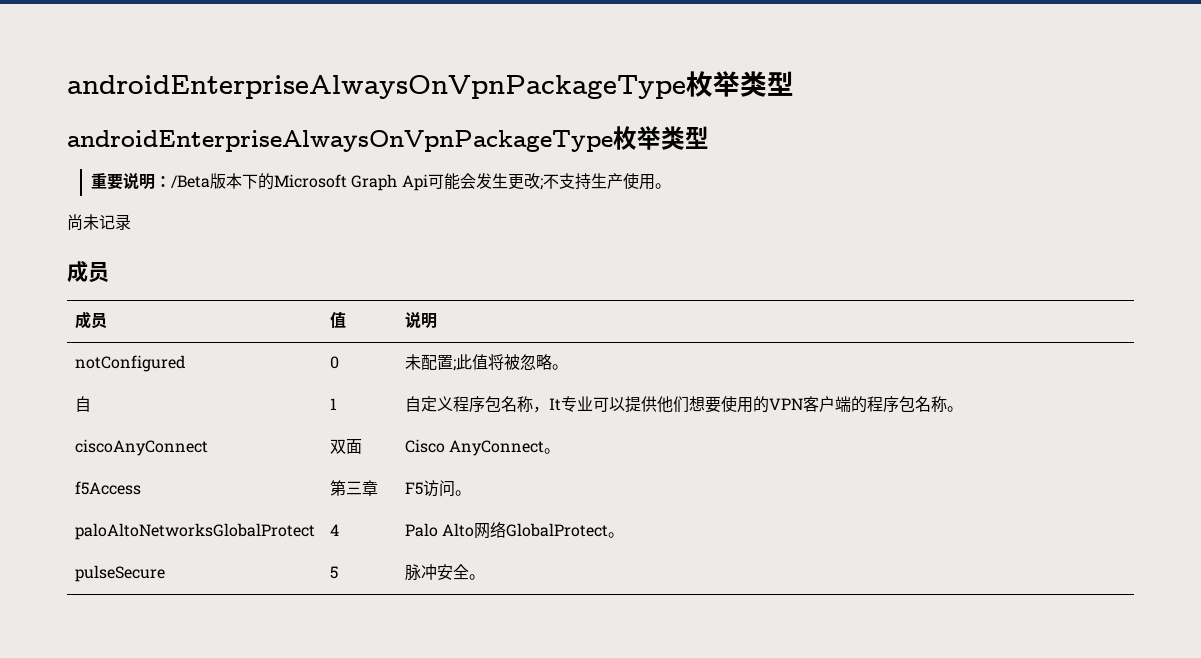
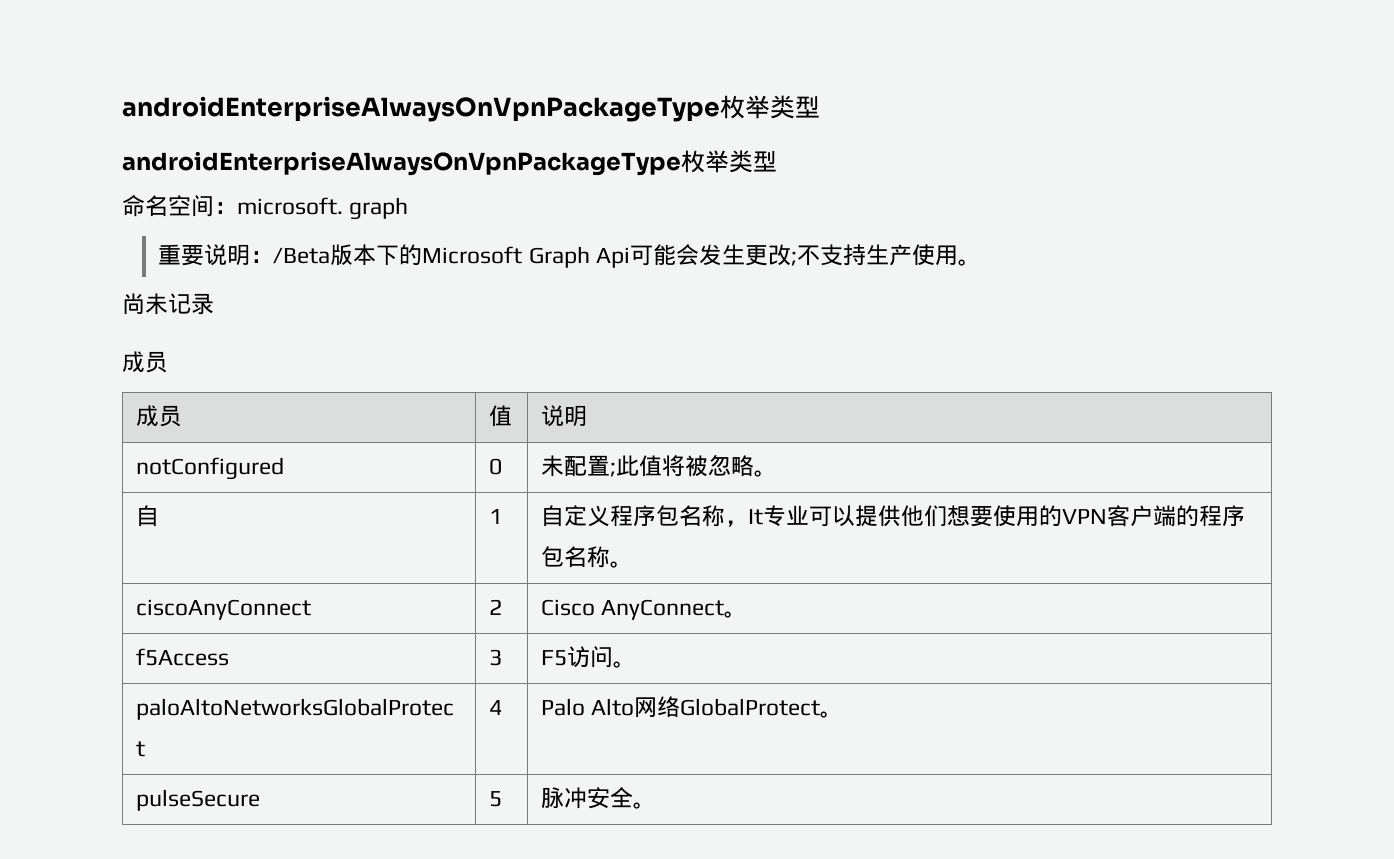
+ 命名空间：microsoft. graph
- ciscoAnyConnect | 双面 | Cisco AnyConnect。
+ ciscoAnyConnect | 2 | Cisco AnyConnect。
- f5Access | 第三章 | F5访问。
+ f5Access | 3 | F5访问。

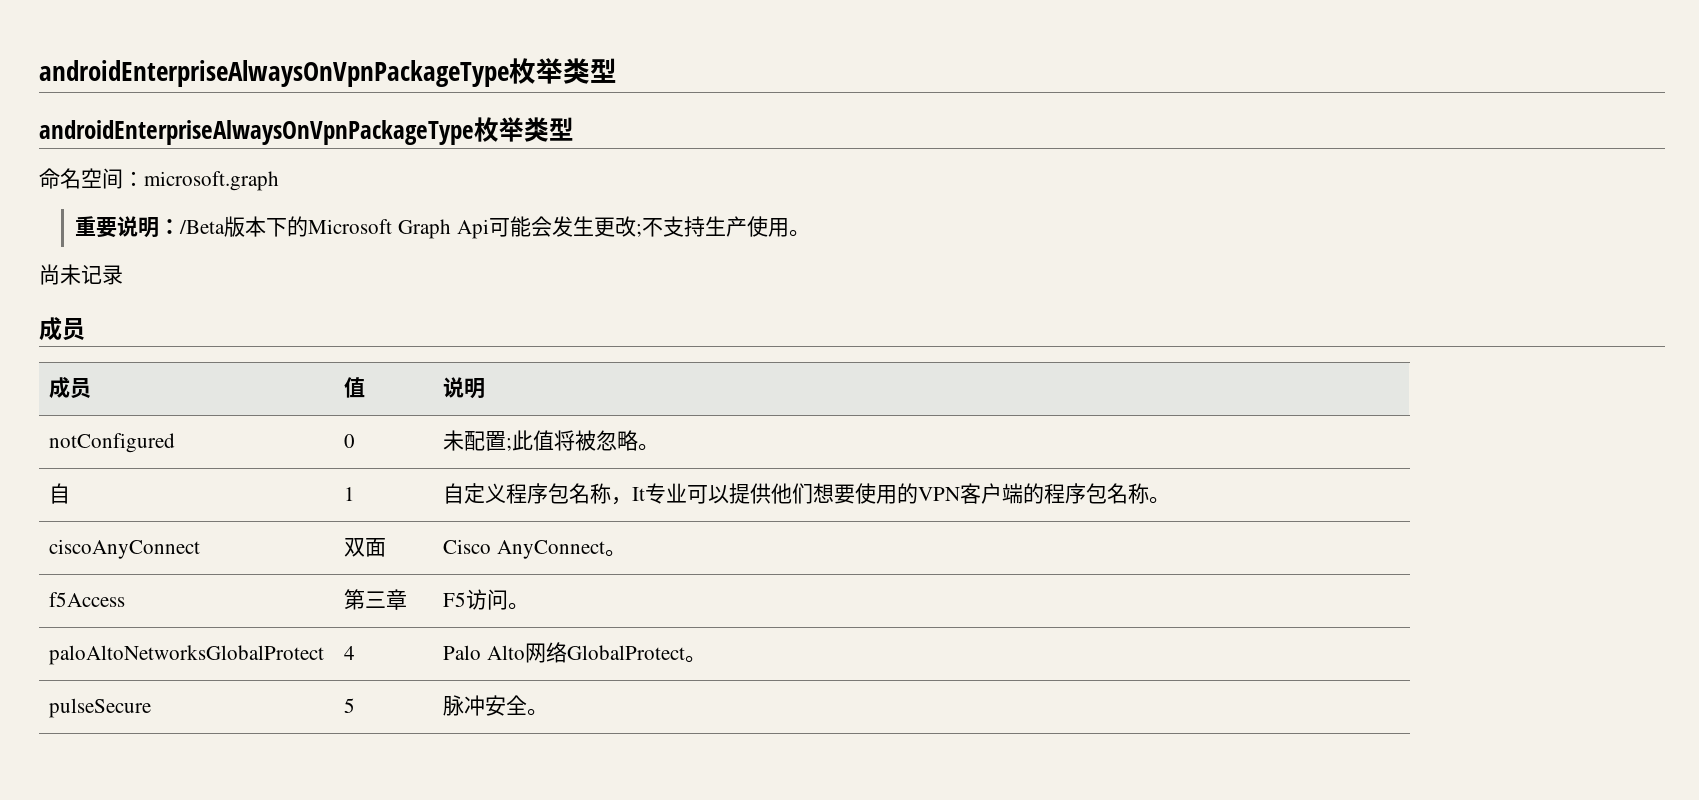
- 命名空间：microsoft. graph
+ 命名空间：microsoft.graph
- ciscoAnyConnect | 2 | Cisco AnyConnect。
+ ciscoAnyConnect | 双面 | Cisco AnyConnect。
- f5Access | 3 | F5访问。
+ f5Access | 第三章 | F5访问。

